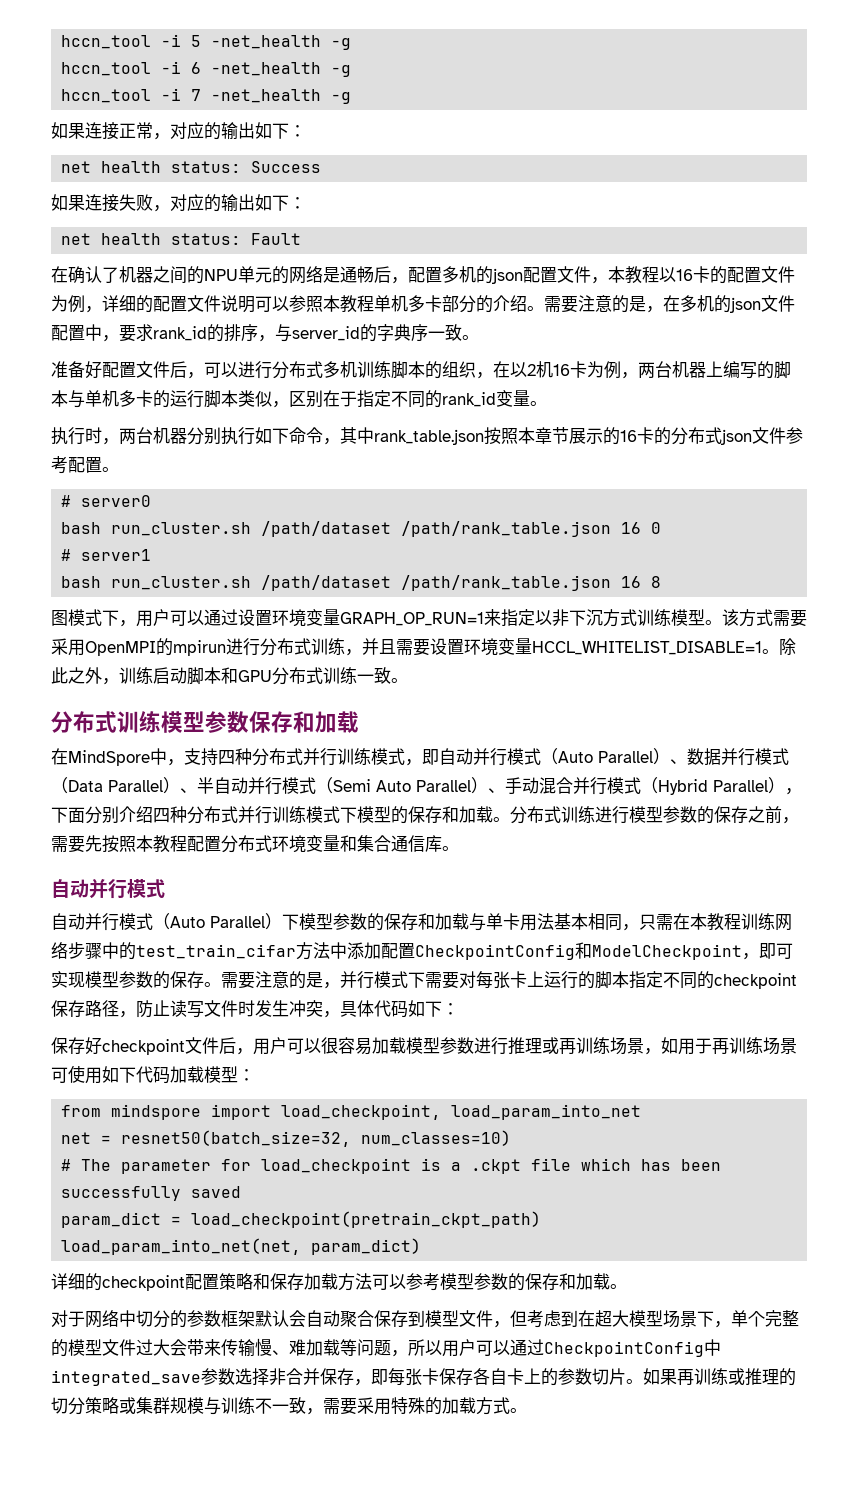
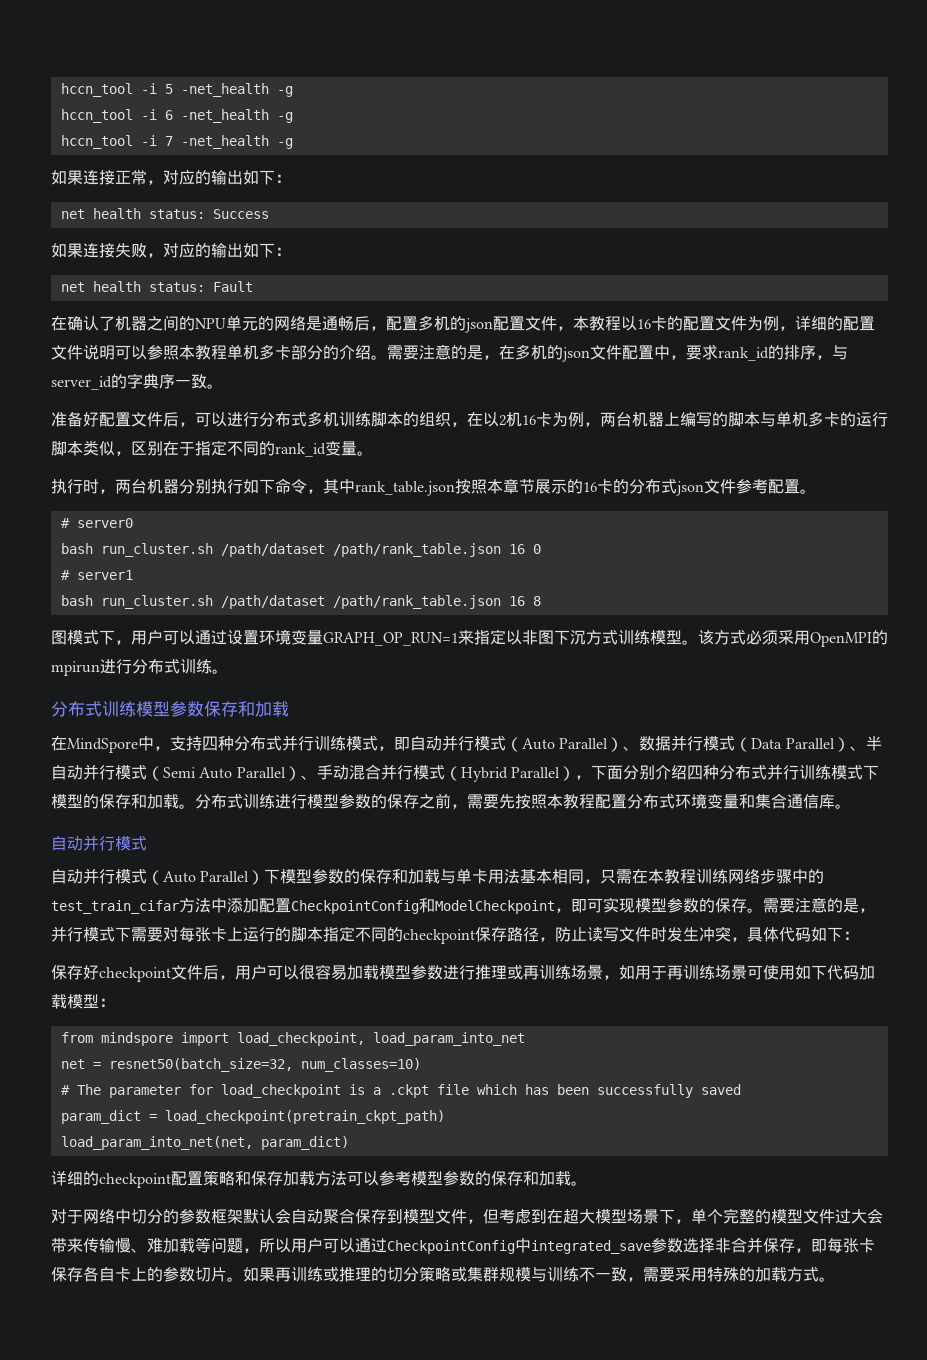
- 图模式下，用户可以通过设置环境变量GRAPH_OP_RUN=1来指定以非下沉方式训练模型。
+ 图模式下，用户可以通过设置环境变量GRAPH_OP_RUN=1来指定以非图下沉方式训练模型。
- 该方式需要采用OpenMPI的mpirun进行分布式训练，并且需要设置环境变量HCCL_WHITELIST_DISABLE=1。除此之外，训练启动脚本和GPU分布式训练一致。
+ 该方式必须采用OpenMPI的mpirun进行分布式训练。

